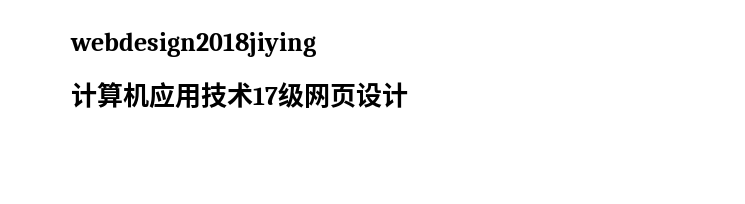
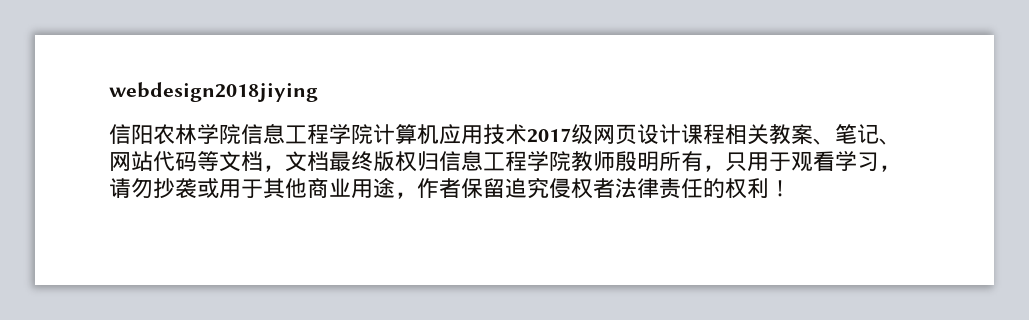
- 计算机应用技术17级网页设计
+ 信阳农林学院信息工程学院计算机应用技术2017级网页设计课程相关教案、笔记、网站代码等文档，文档最终版权归信息工程学院教师殷明所有，只用于观看学习，请勿抄袭或用于其他商业用途，作者保留追究侵权者法律责任的权利！

